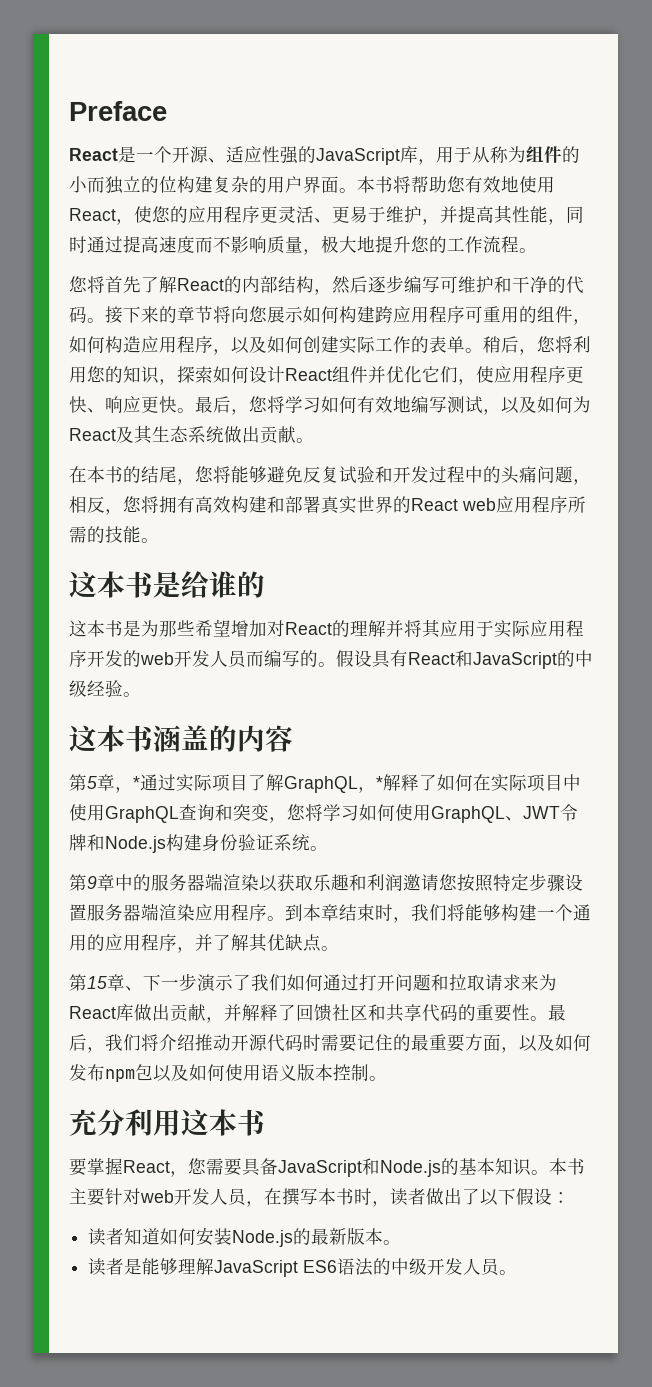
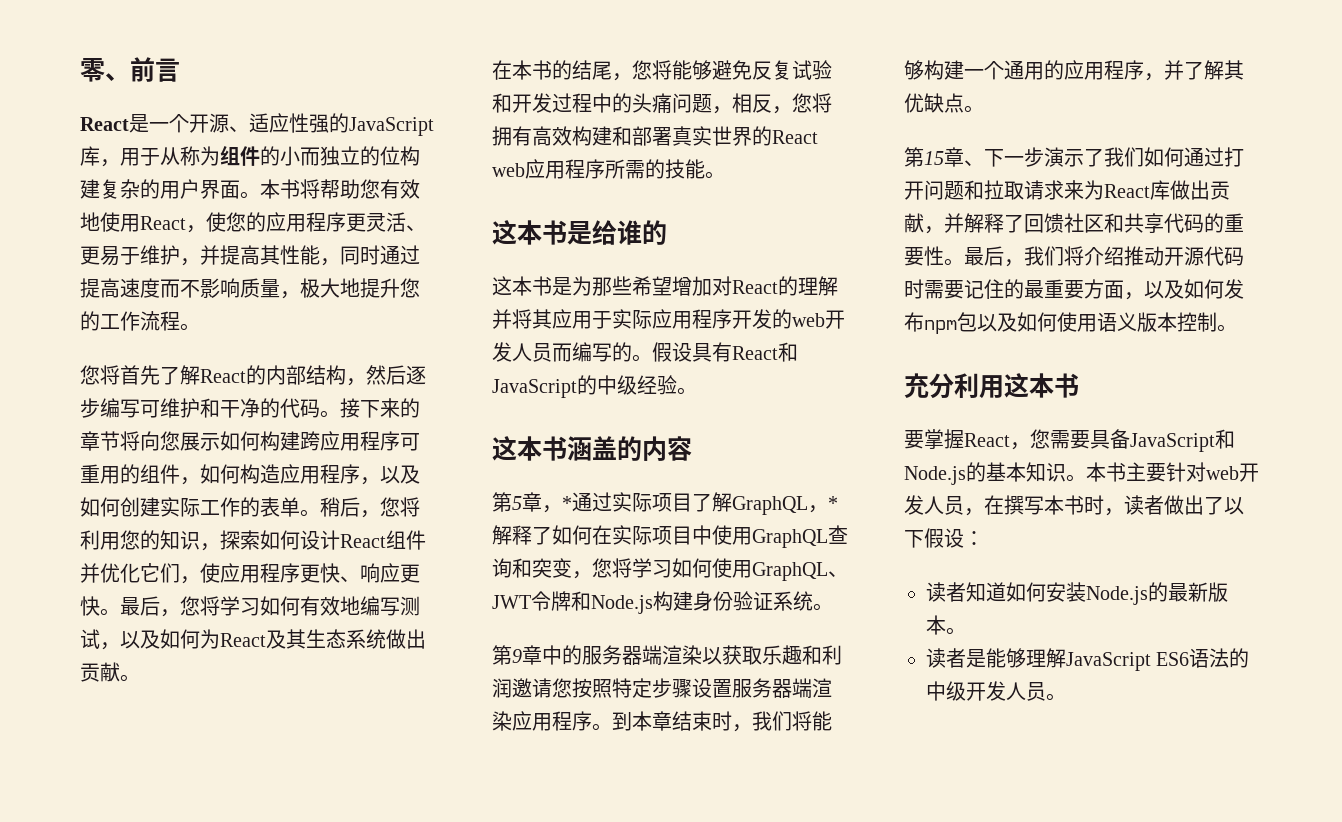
- Preface
+ 零、前言

